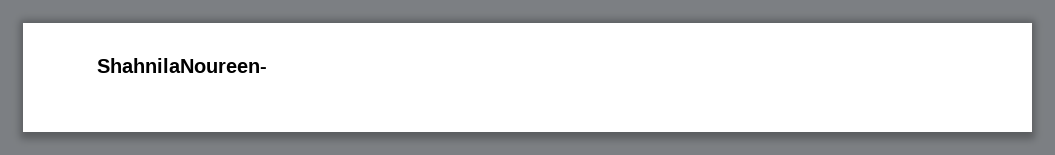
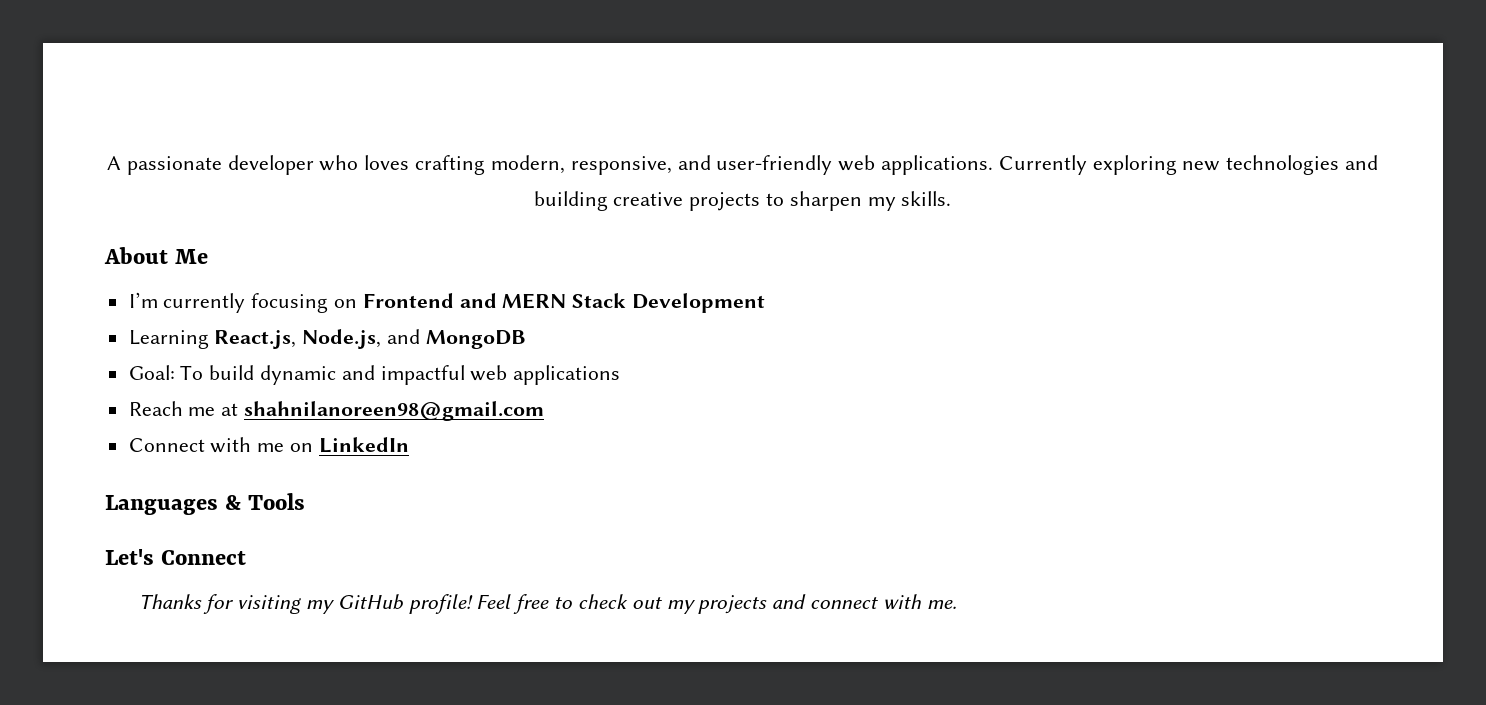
- ShahnilaNoureen-
+ A passionate developer who loves crafting modern, responsive, and user-friendly web applications. Currently exploring new technologies and building creative projects to sharpen my skills.
+ About Me
+ I’m currently focusing on Frontend and MERN Stack Development
+ Learning React.js, Node.js, and MongoDB
+ Goal: To build dynamic and impactful web applications
+ Reach me at shahnilanoreen98@gmail.com
+ Connect with me on LinkedIn
+ Languages & Tools
+ Let's Connect
+ Thanks for visiting my GitHub profile! Feel free to check out my projects and connect with me.

